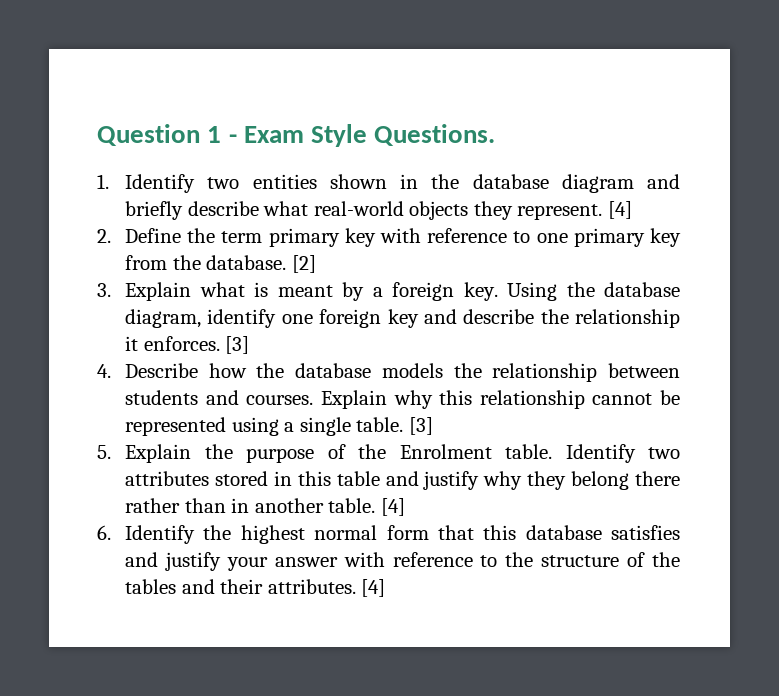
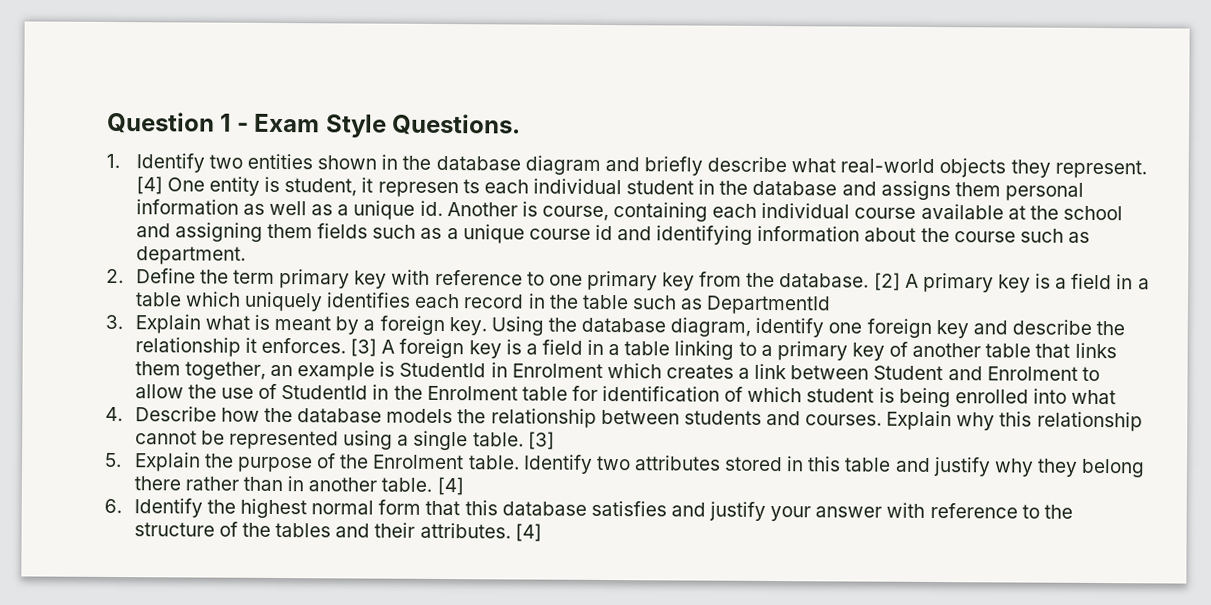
- 1. Identify two entities shown in the database diagram and briefly describe what real-world objects they represent. [4]
+ 1. Identify two entities shown in the database diagram and briefly describe what real-world objects they represent. [4] One entity is student, it represen ts each individual student in the database and assigns them personal information as well as a unique id. Another is course, containing each individual course available at the school and assigning them fields such as a unique course id and identifying information about the course such as department.
- [2]
+ [2] A primary key is a field in a table which uniquely identifies each record in the table such as DepartmentId
- Using the database diagram, identify one foreign key and describe the relationship it enforces. [3]
+ Using the database diagram, identify one foreign key and describe the relationship it enforces. [3] A foreign key is a field in a table linking to a primary key of another table that links them together, an example is StudentId in Enrolment which creates a link between Student and Enrolment to allow the use of StudentId in the Enrolment table for identification of which student is being enrolled into what

